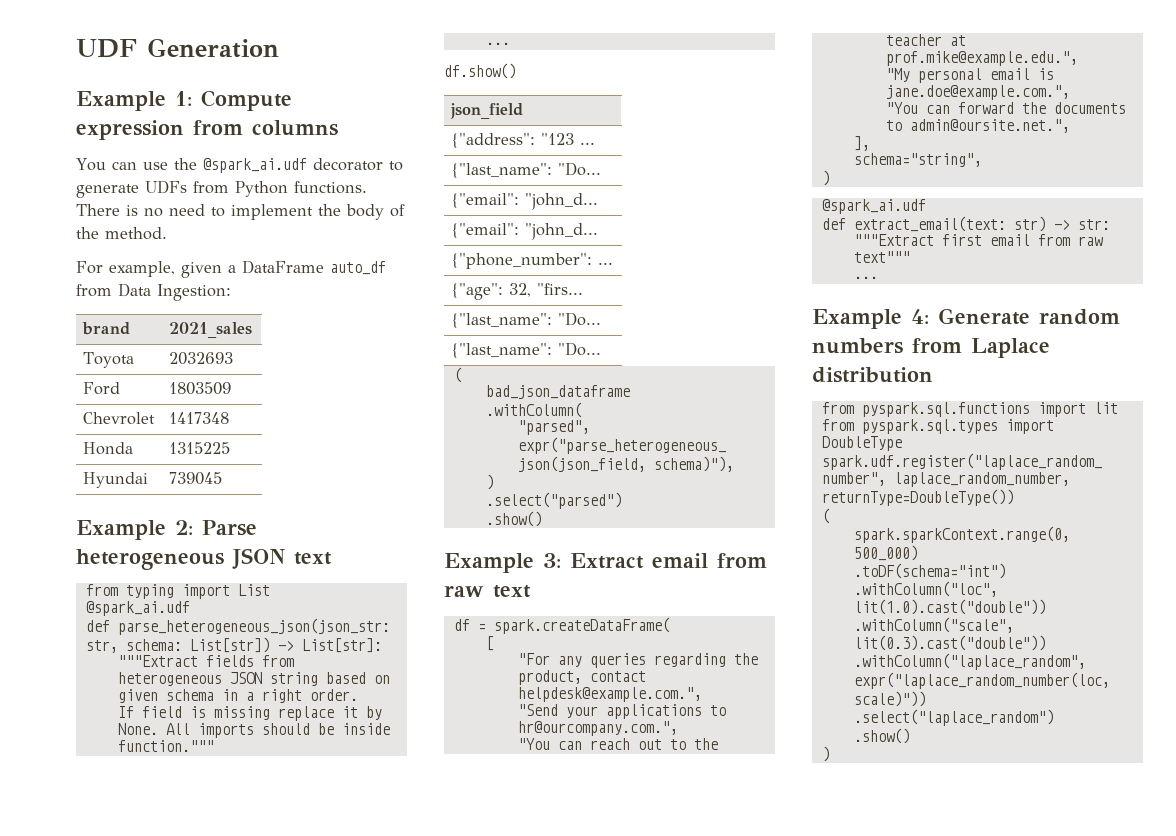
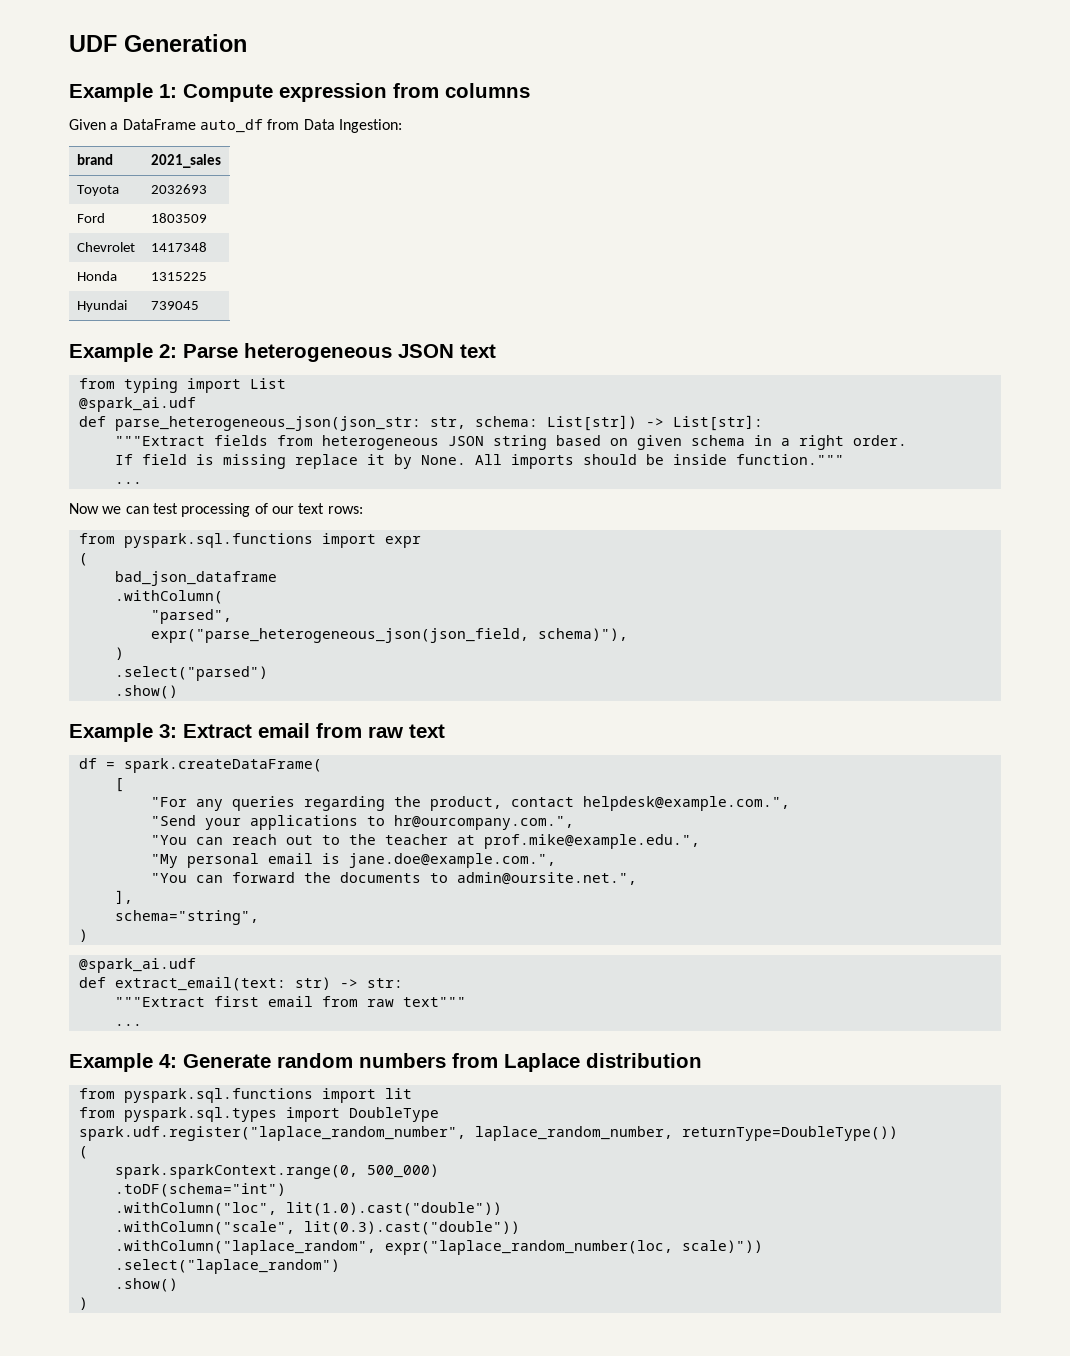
- You can use the @spark_ai.udf decorator to generate UDFs from Python functions. There is no need to implement the body of the method.
- For example, given a DataFrame auto_df from Data Ingestion:
+ Given a DataFrame auto_df from Data Ingestion:
- df.show()
- json_field
- {"address": "123 ...
- {"last_name": "Do...
- {"email": "john_d...
- {"email": "john_d...
- {"phone_number": ...
- {"age": 32, "firs...
- {"last_name": "Do...
- {"last_name": "Do...
+ Now we can test processing of our text rows:
+ from pyspark.sql.functions import expr

